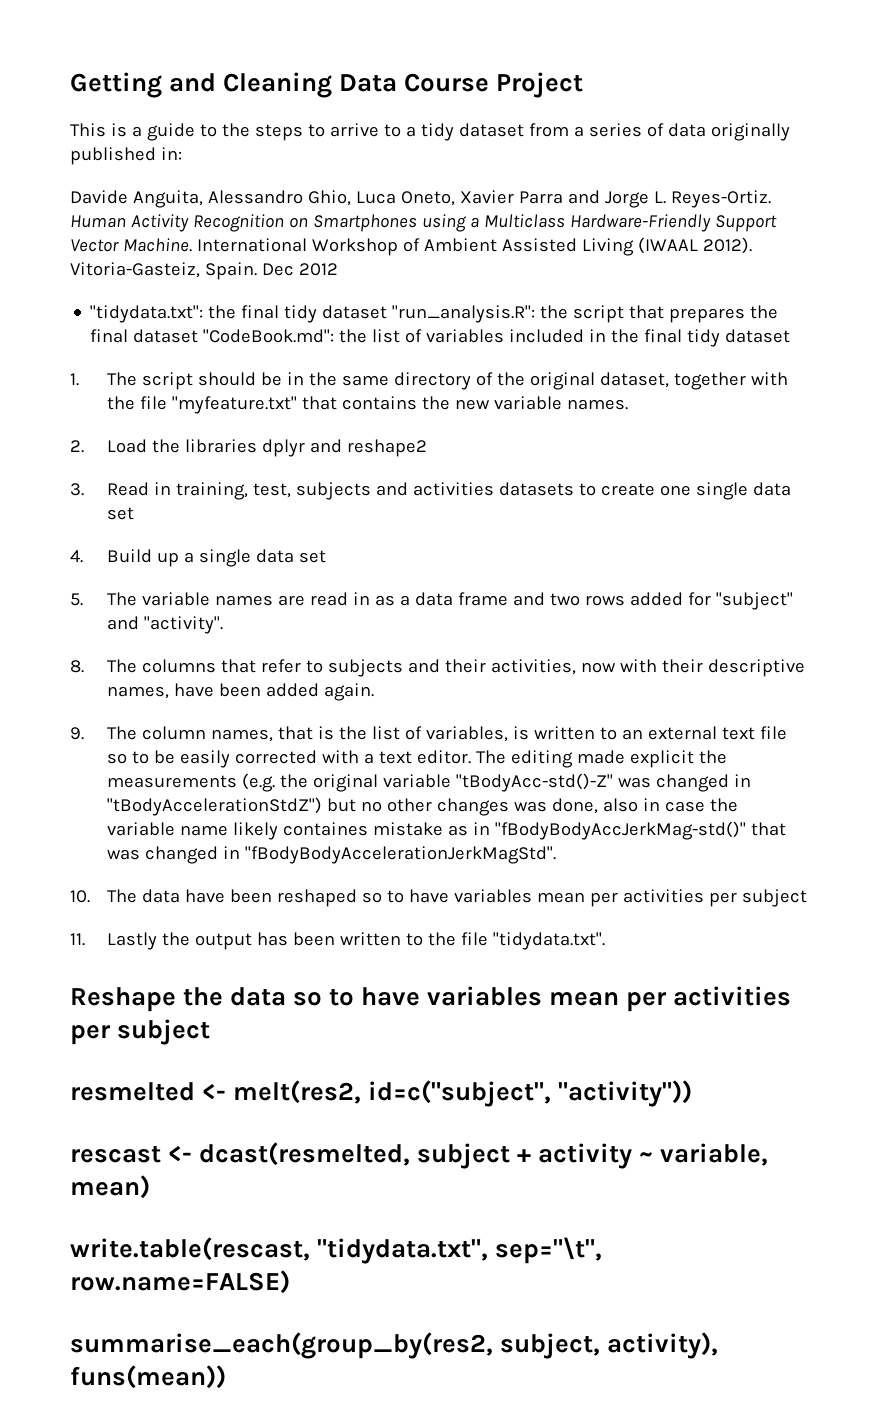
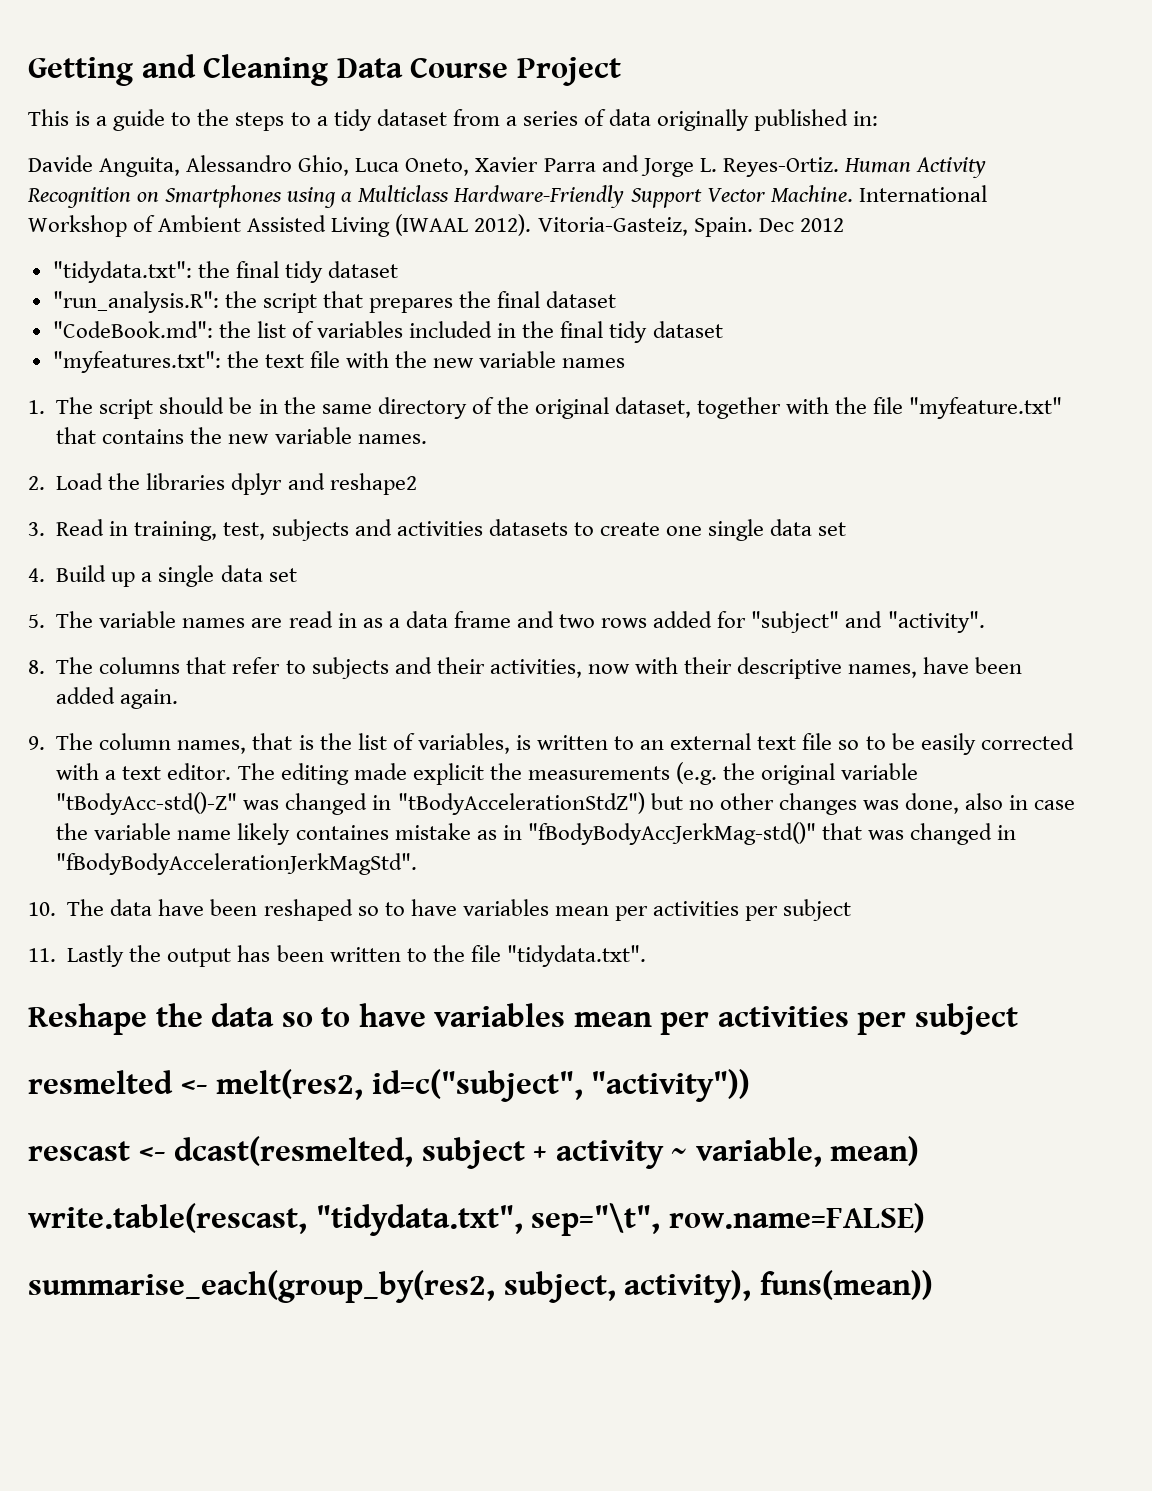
- This is a guide to the steps to arrive to a tidy dataset from a series of data originally published in:
+ This is a guide to the steps to a tidy dataset from a series of data originally published in:
- "tidydata.txt": the final tidy dataset "run_analysis.R": the script that prepares the final dataset "CodeBook.md": the list of variables included in the final tidy dataset
+ "tidydata.txt": the final tidy dataset
+ "run_analysis.R": the script that prepares the final dataset
+ "CodeBook.md": the list of variables included in the final tidy dataset
+ "myfeatures.txt": the text file with the new variable names

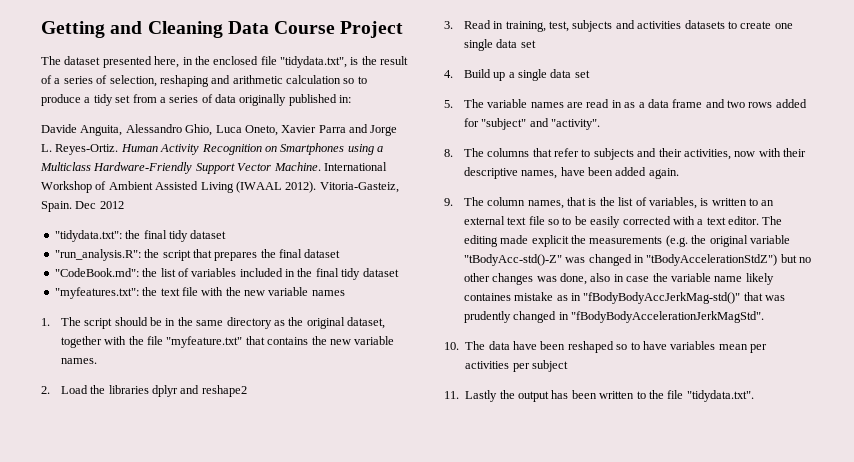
- This is a guide to the steps to a tidy dataset from a series of data originally published in:
+ The dataset presented here, in the enclosed file "tidydata.txt", is the result of a series of selection, reshaping and arithmetic calculation so to produce a tidy set from a series of data originally published in:
- 1. The script should be in the same directory of the original dataset, together with the file "myfeature.txt" that contains the new variable names.
+ 1. The script should be in the same directory as the original dataset, together with the file "myfeature.txt" that contains the new variable names.
- The editing made explicit the measurements (e.g. the original variable "tBodyAcc-std()-Z" was changed in "tBodyAccelerationStdZ") but no other changes was done, also in case the variable name likely containes mistake as in "fBodyBodyAccJerkMag-std()" that was changed in "fBodyBodyAccelerationJerkMagStd".
+ The editing made explicit the measurements (e.g. the original variable "tBodyAcc-std()-Z" was changed in "tBodyAccelerationStdZ") but no other changes was done, also in case the variable name likely containes mistake as in "fBodyBodyAccJerkMag-std()" that was prudently changed in "fBodyBodyAccelerationJerkMagStd".
- Reshape the data so to have variables mean per activities per subject
- resmelted <- melt(res2, id=c("subject", "activity"))
- rescast <- dcast(resmelted, subject + activity ~ variable, mean)
- write.table(rescast, "tidydata.txt", sep="\t", row.name=FALSE)
- summarise_each(group_by(res2, subject, activity), funs(mean))

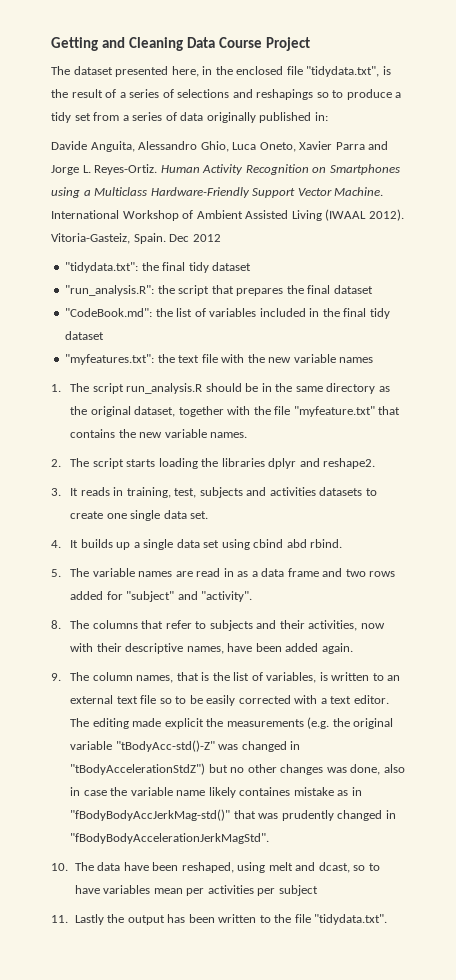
- The dataset presented here, in the enclosed file "tidydata.txt", is the result of a series of selection, reshaping and arithmetic calculation so to produce a tidy set from a series of data originally published in:
+ The dataset presented here, in the enclosed file "tidydata.txt", is the result of a series of selections and reshapings so to produce a tidy set from a series of data originally published in:
- 1. The script should be in the same directory as the original dataset, together with the file "myfeature.txt" that contains the new variable names.
+ 1. The script run_analysis.R should be in the same directory as the original dataset, together with the file "myfeature.txt" that contains the new variable names.
- 2. Load the libraries dplyr and reshape2
+ 2. The script starts loading the libraries dplyr and reshape2.
- 3. Read in training, test, subjects and activities datasets to create one single data set
+ 3. It reads in training, test, subjects and activities datasets to create one single data set.
- 4. Build up a single data set
+ 4. It builds up a single data set using cbind abd rbind.
- 10. The data have been reshaped so to have variables mean per activities per subject
+ 10. The data have been reshaped, using melt and dcast, so to have variables mean per activities per subject

